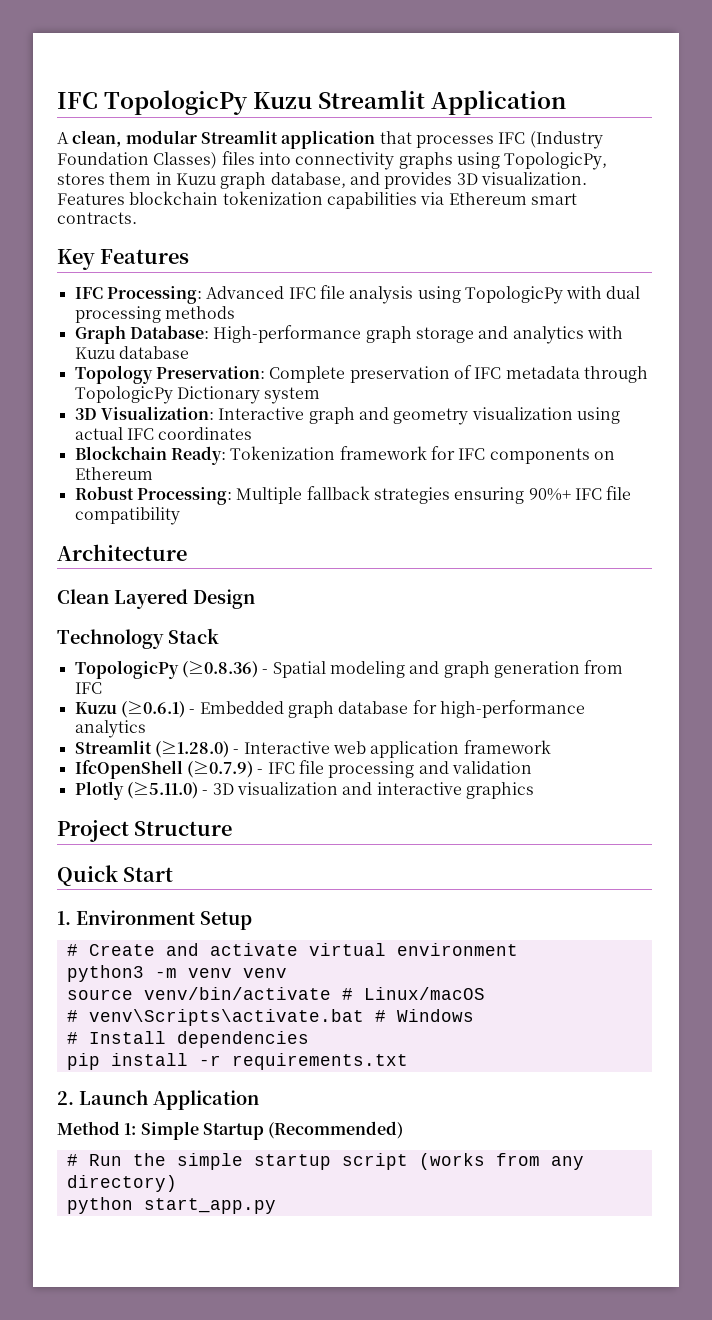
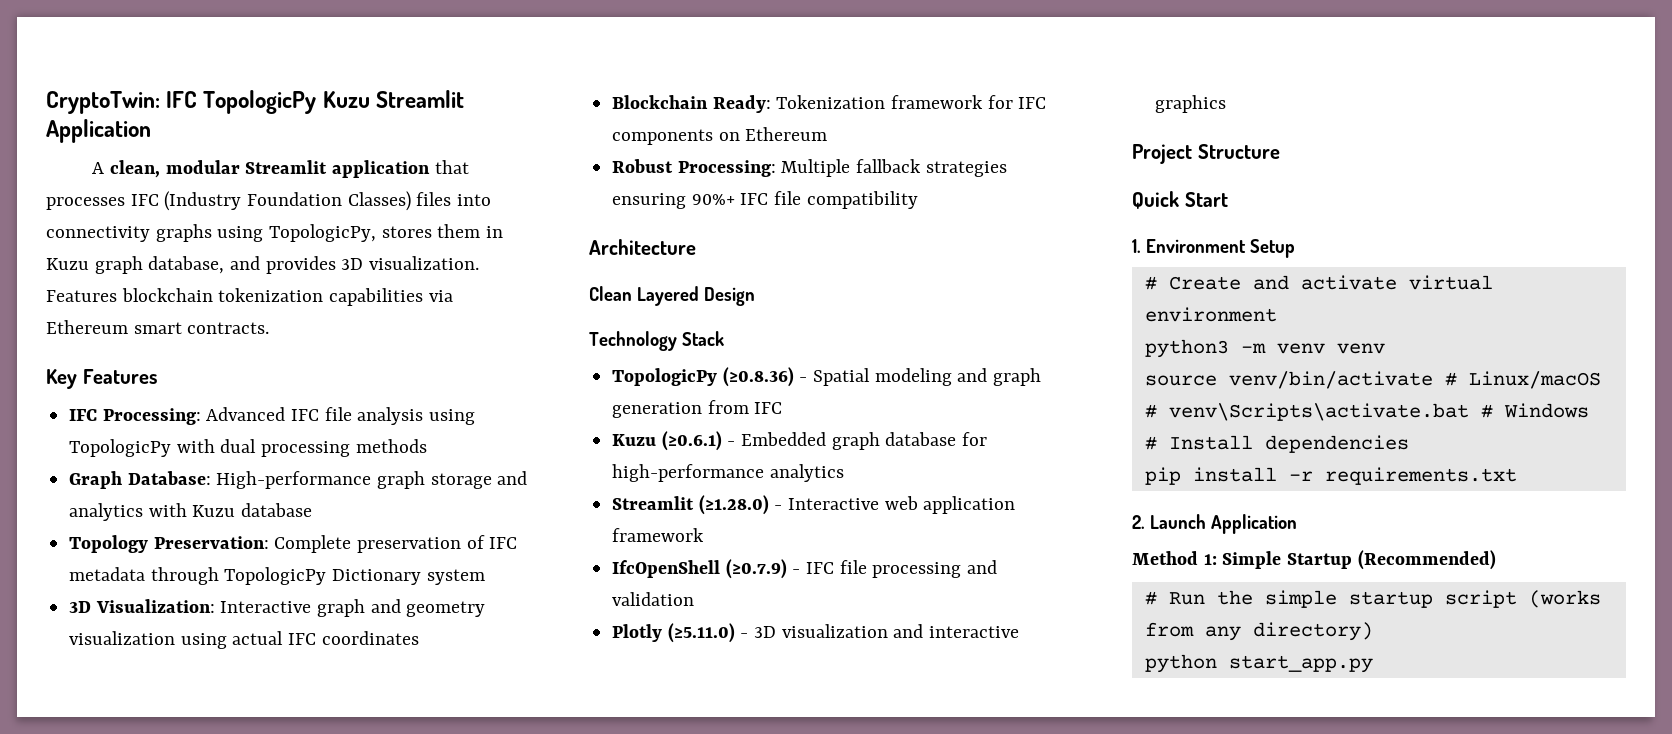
- IFC TopologicPy Kuzu Streamlit Application
+ CryptoTwin: IFC TopologicPy Kuzu Streamlit Application

